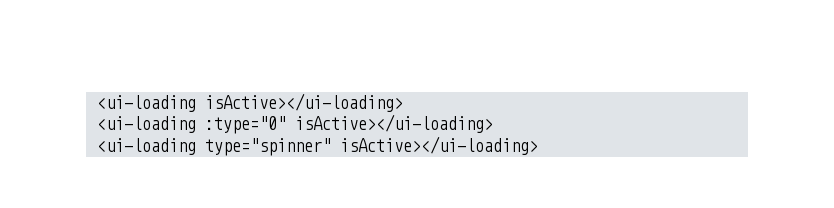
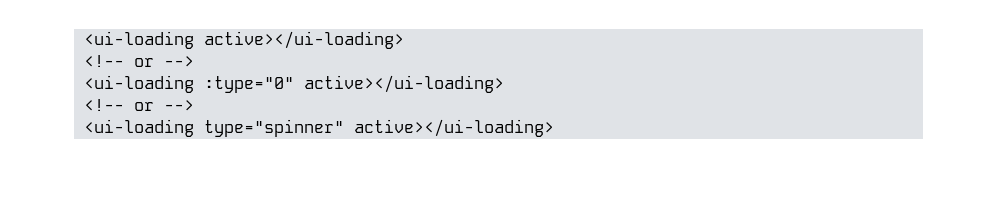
- <ui-loading isActive></ui-loading>
- <ui-loading :type="0" isActive></ui-loading>
+ <ui-loading active></ui-loading>
+ <!-- or -->
+ <ui-loading :type="0" active></ui-loading>
+ <!-- or -->
- <ui-loading type="spinner" isActive></ui-loading>
+ <ui-loading type="spinner" active></ui-loading>

